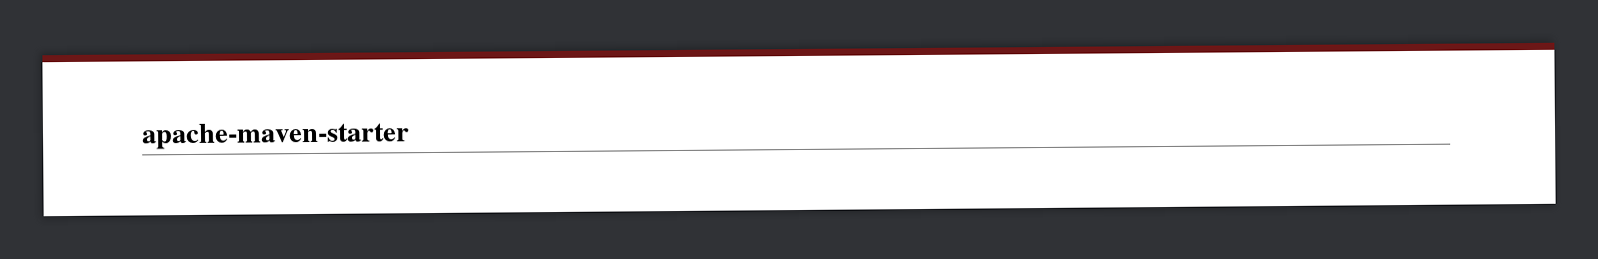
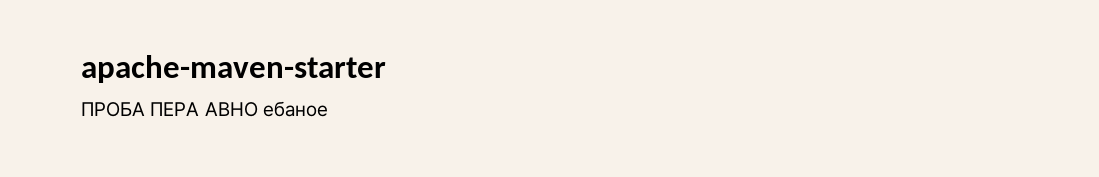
+ ПРОБА ПЕРА АВНО ебаное

